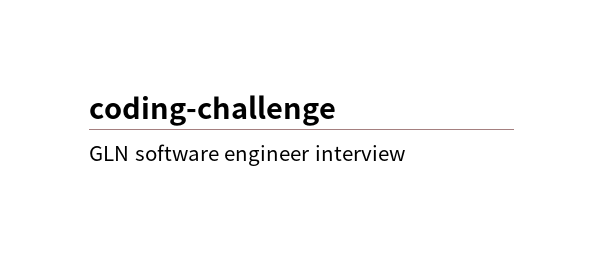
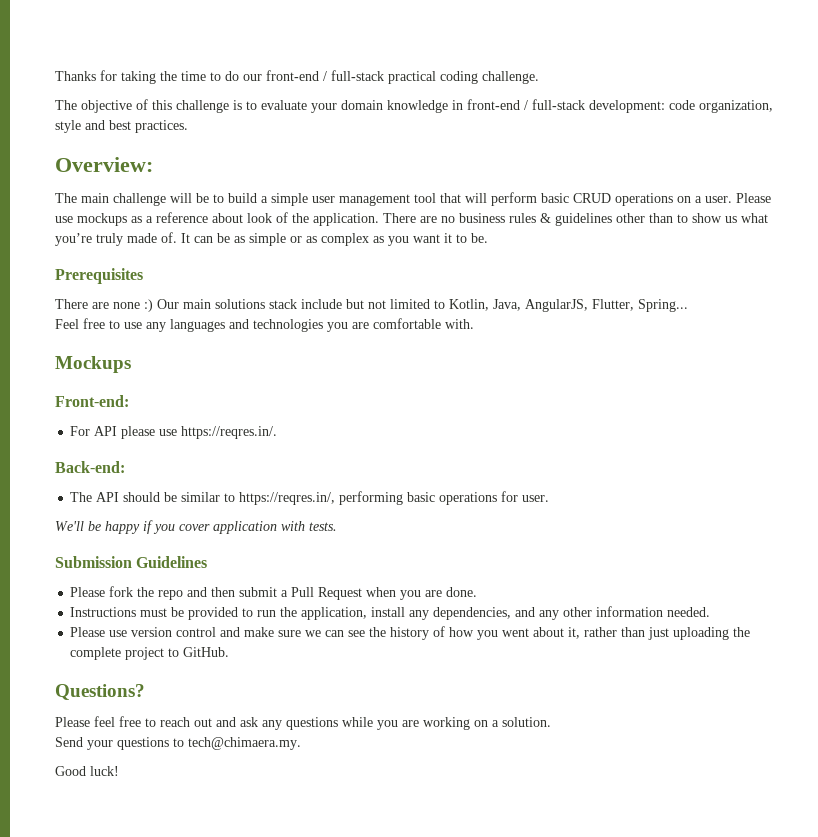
- coding-challenge
- GLN software engineer interview
+ Thanks for taking the time to do our front-end / full-stack practical coding challenge.
+ The objective of this challenge is to evaluate your domain knowledge in front-end / full-stack development: code organization, style and best practices.
+ Overview:
+ The main challenge will be to build a simple user management tool that will perform basic CRUD operations on a user. Please use mockups as a reference about look of the application. There are no business rules & guidelines other than to show us what you’re truly made of. It can be as simple or as complex as you want it to be.
+ Prerequisites
+ There are none :) Our main solutions stack include but not limited to Kotlin, Java, AngularJS, Flutter, Spring...
+ Feel free to use any languages and technologies you are comfortable with.
+ Mockups
+ Front-end:
+ For API please use https://reqres.in/.
+ Back-end:
+ The API should be similar to https://reqres.in/, performing basic operations for user.
+ We'll be happy if you cover application with tests.
+ Submission Guidelines
+ Please fork the repo and then submit a Pull Request when you are done.
+ Instructions must be provided to run the application, install any dependencies, and any other information needed.
+ Please use version control and make sure we can see the history of how you went about it, rather than just uploading the complete project to GitHub.
+ Questions?
+ Please feel free to reach out and ask any questions while you are working on a solution.
+ Send your questions to tech@chimaera.my.
+ Good luck!

